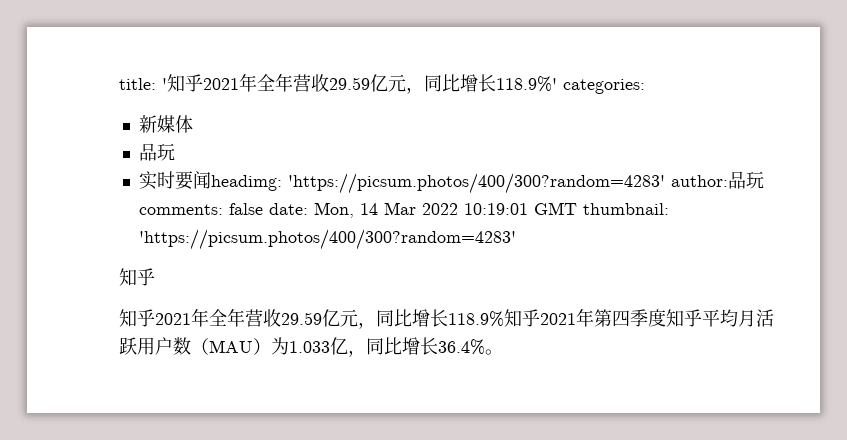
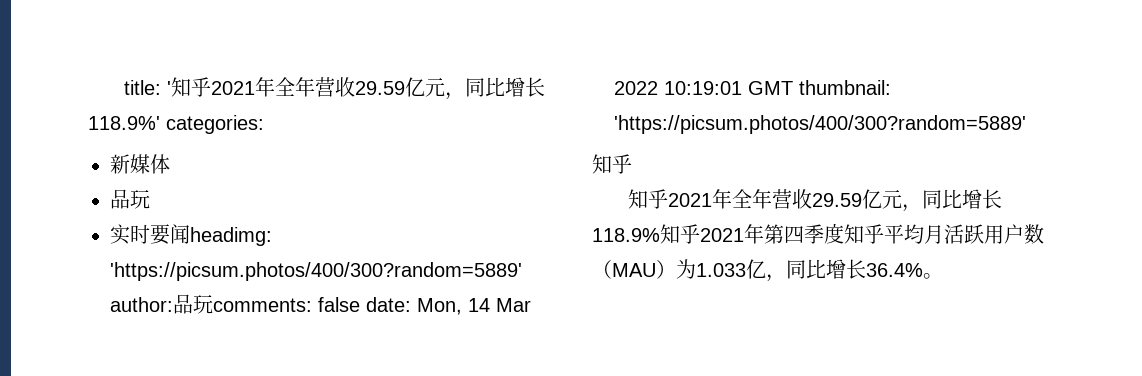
- 实时要闻headimg: 'https://picsum.photos/400/300?random=4283' author:品玩comments: false date: Mon, 14 Mar 2022 10:19:01 GMT thumbnail: 'https://picsum.photos/400/300?random=4283'
+ 实时要闻headimg: 'https://picsum.photos/400/300?random=5889' author:品玩comments: false date: Mon, 14 Mar 2022 10:19:01 GMT thumbnail: 'https://picsum.photos/400/300?random=5889'

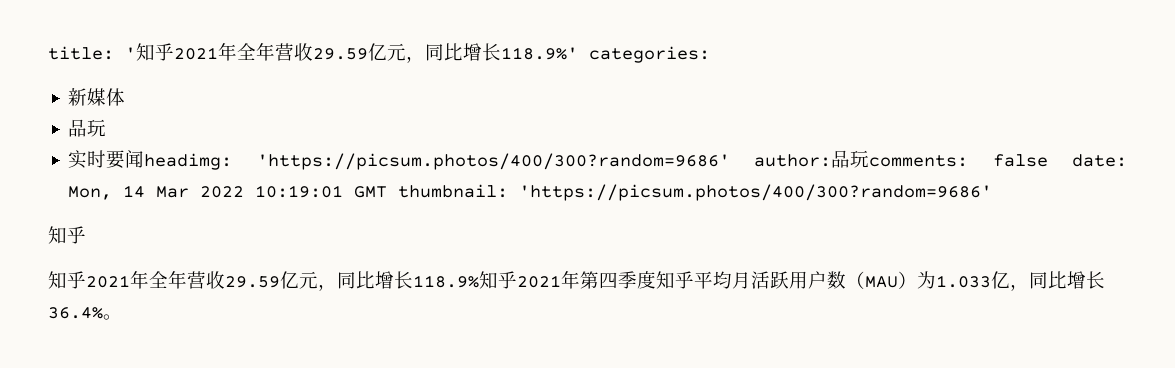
- 实时要闻headimg: 'https://picsum.photos/400/300?random=5889' author:品玩comments: false date: Mon, 14 Mar 2022 10:19:01 GMT thumbnail: 'https://picsum.photos/400/300?random=5889'
+ 实时要闻headimg: 'https://picsum.photos/400/300?random=9686' author:品玩comments: false date: Mon, 14 Mar 2022 10:19:01 GMT thumbnail: 'https://picsum.photos/400/300?random=9686'

